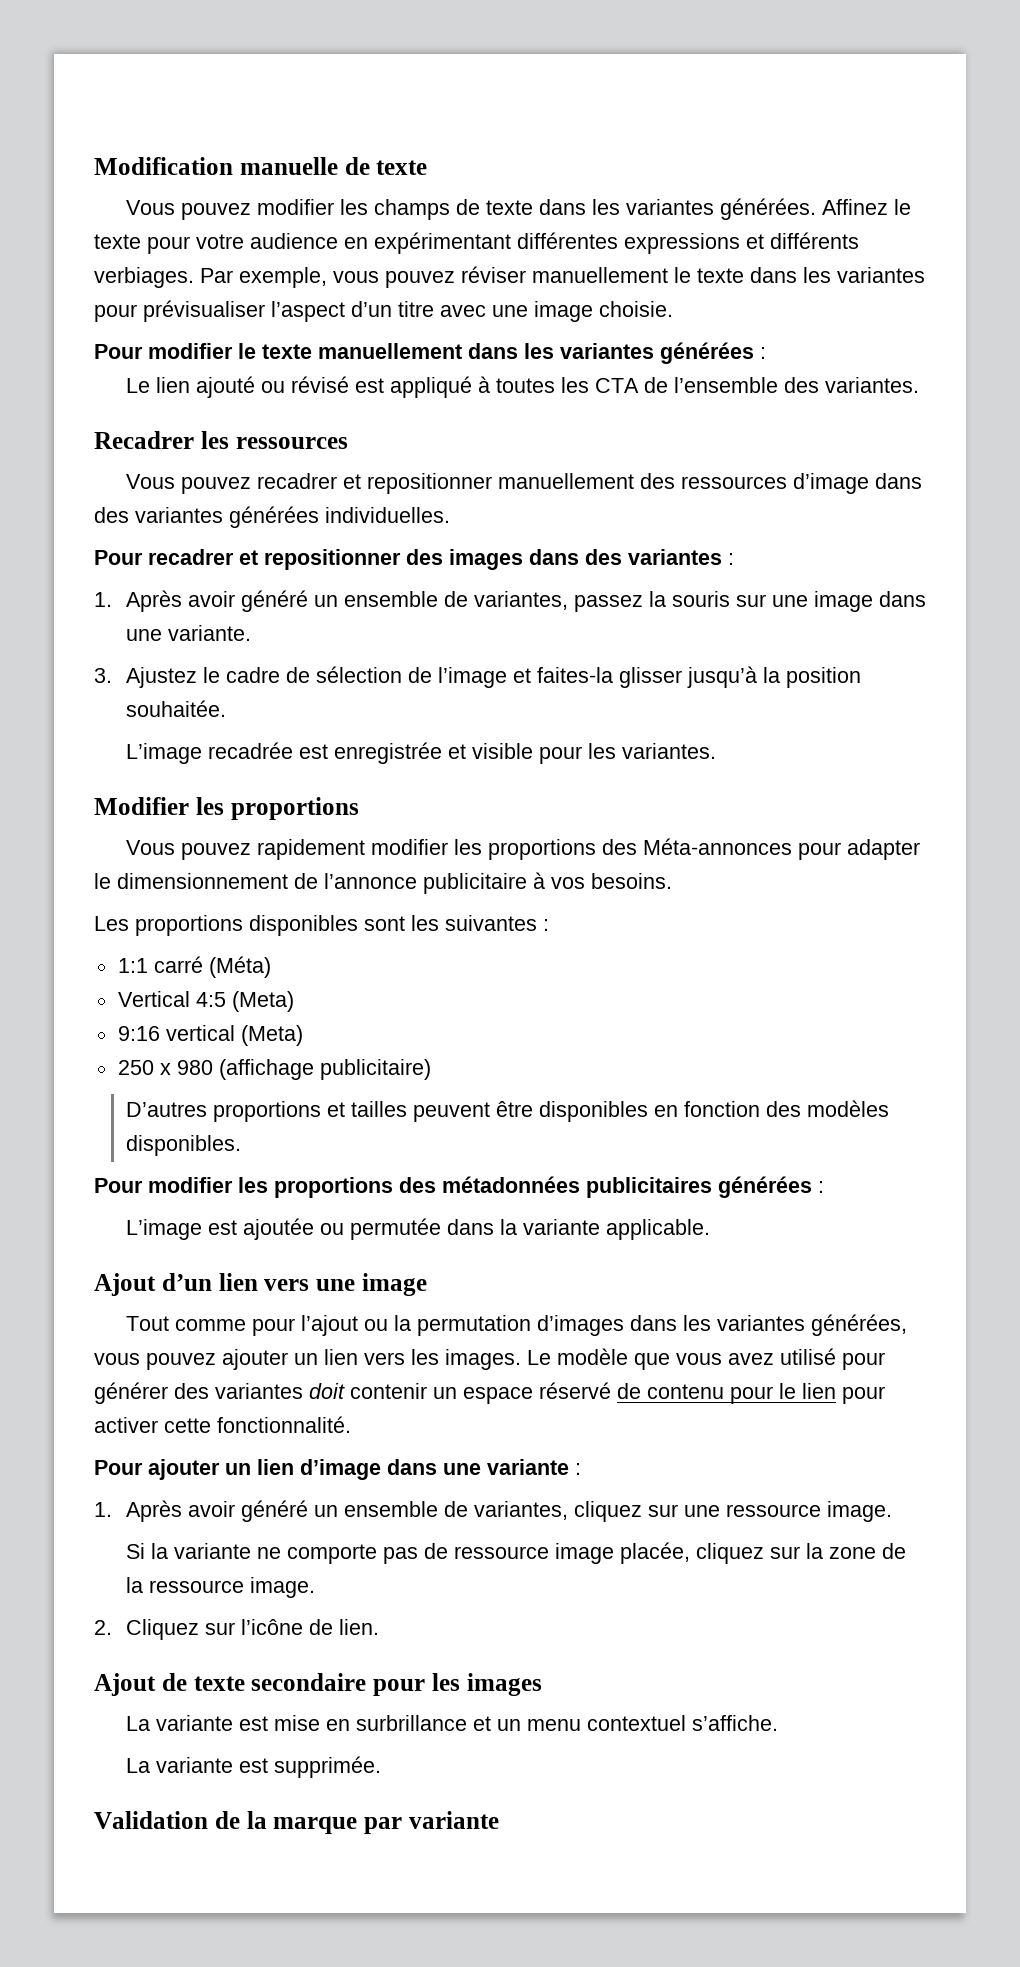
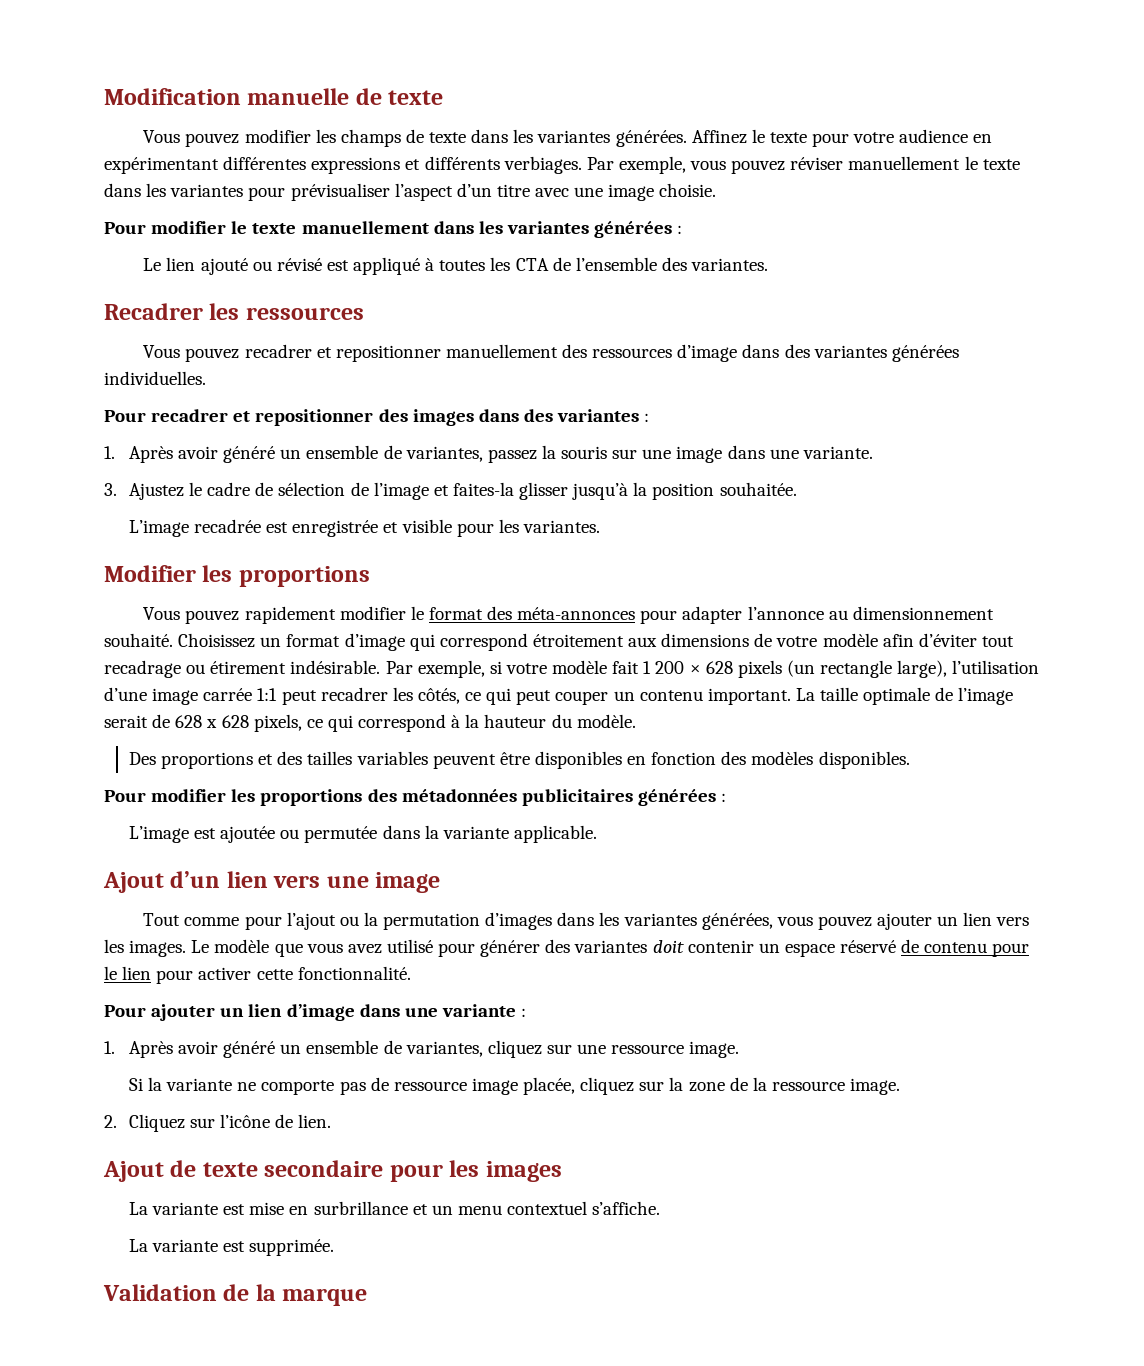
- Vous pouvez rapidement modifier les proportions des Méta-annonces pour adapter le dimensionnement de l’annonce publicitaire à vos besoins.
- Les proportions disponibles sont les suivantes :
- 1:1 carré (Méta)
- Vertical 4:5 (Meta)
- 9:16 vertical (Meta)
- 250 x 980 (affichage publicitaire)
- D’autres proportions et tailles peuvent être disponibles en fonction des modèles disponibles.
+ Vous pouvez rapidement modifier le format des méta-annonces pour adapter l’annonce au dimensionnement souhaité. Choisissez un format d’image qui correspond étroitement aux dimensions de votre modèle afin d’éviter tout recadrage ou étirement indésirable. Par exemple, si votre modèle fait 1 200 × 628 pixels (un rectangle large), l’utilisation d’une image carrée 1:1 peut recadrer les côtés, ce qui peut couper un contenu important. La taille optimale de l’image serait de 628 x 628 pixels, ce qui correspond à la hauteur du modèle.
+ Des proportions et des tailles variables peuvent être disponibles en fonction des modèles disponibles.
- Validation de la marque par variante
+ Validation de la marque

